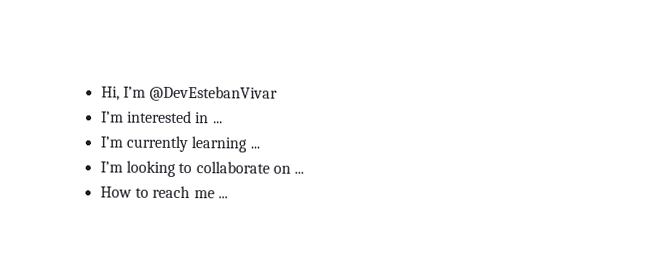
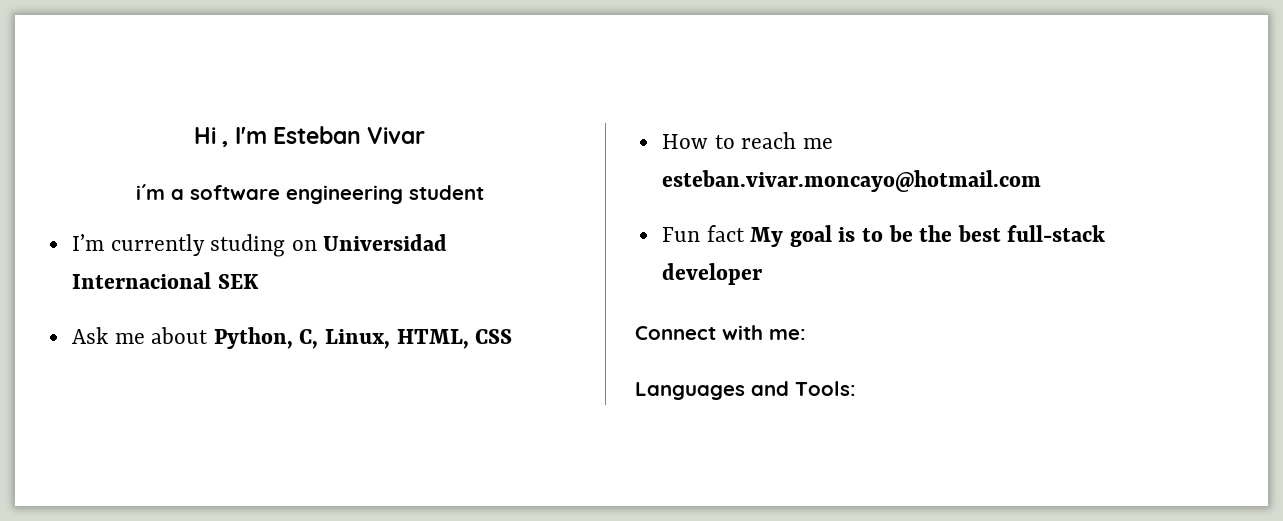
- Hi, I’m @DevEstebanVivar
- I’m interested in ...
- I’m currently learning ...
- I’m looking to collaborate on ...
- How to reach me ...
+ Hi , I'm Esteban Vivar
+ i´m a software engineering student
+ I’m currently studing on Universidad Internacional SEK
+ Ask me about Python, C, Linux, HTML, CSS
+ How to reach me esteban.vivar.moncayo@hotmail.com
+ Fun fact My goal is to be the best full-stack developer
+ Connect with me:
+ Languages and Tools:

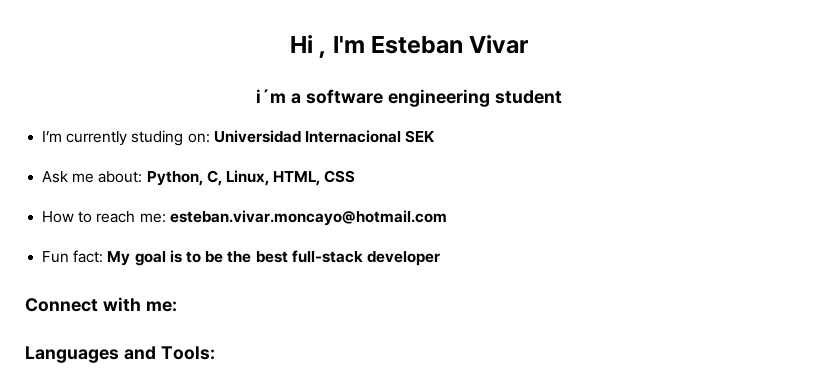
- I’m currently studing on Universidad Internacional SEK
+ I’m currently studing on: Universidad Internacional SEK
- Ask me about Python, C, Linux, HTML, CSS
+ Ask me about: Python, C, Linux, HTML, CSS
- How to reach me esteban.vivar.moncayo@hotmail.com
+ How to reach me: esteban.vivar.moncayo@hotmail.com
- Fun fact My goal is to be the best full-stack developer
+ Fun fact: My goal is to be the best full-stack developer

